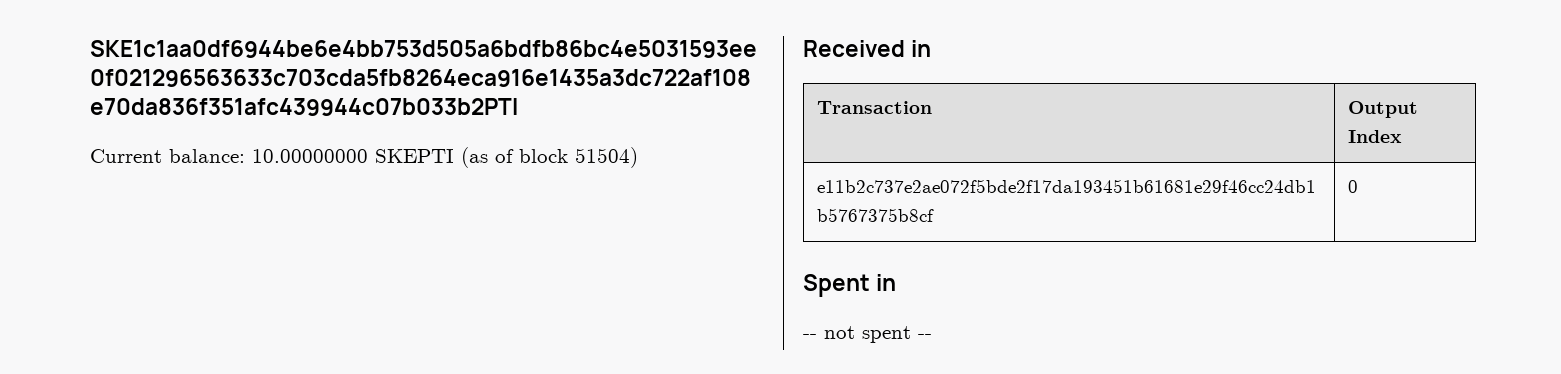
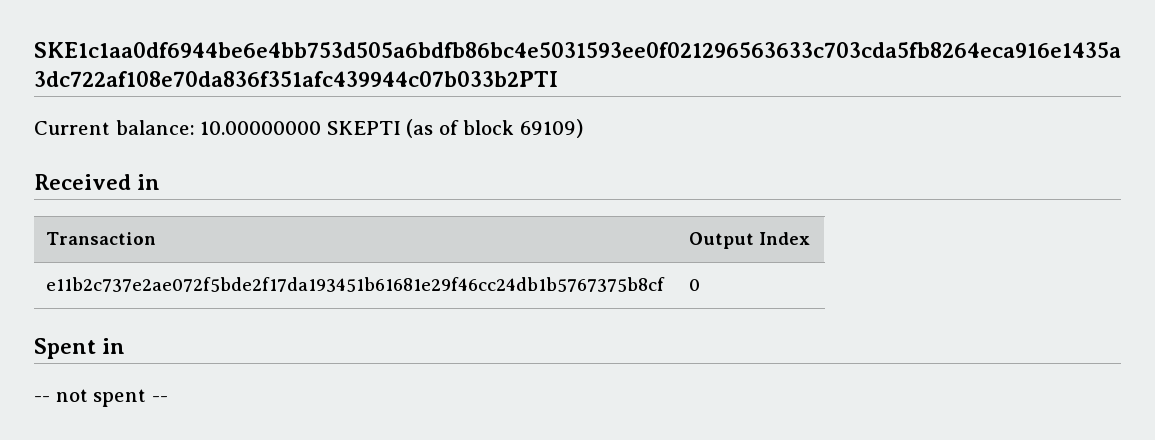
- Current balance: 10.00000000 SKEPTI (as of block 51504)
+ Current balance: 10.00000000 SKEPTI (as of block 69109)

